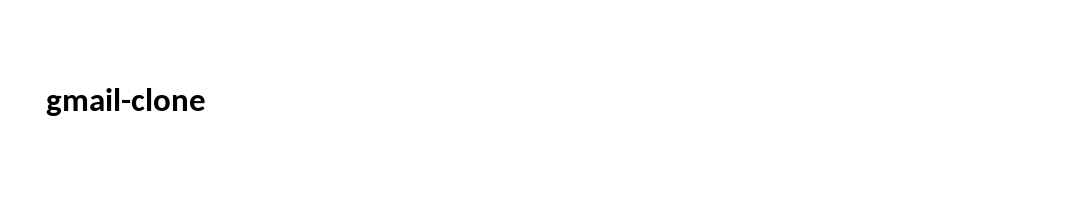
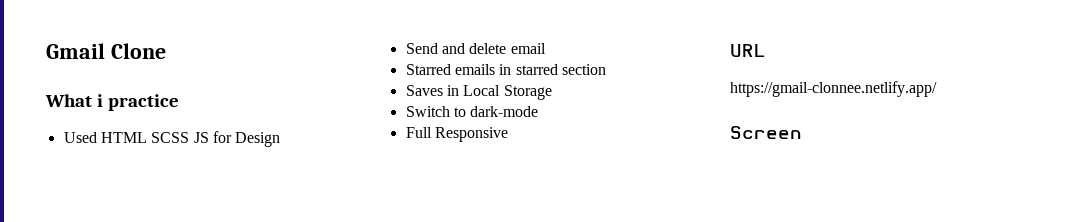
- gmail-clone
+ Gmail Clone
+ What i practice
+ Used HTML SCSS JS for Design
+ Send and delete email
+ Starred emails in starred section
+ Saves in Local Storage
+ Switch to dark-mode
+ Full Responsive
+ URL
+ https://gmail-clonnee.netlify.app/
+ Screen

